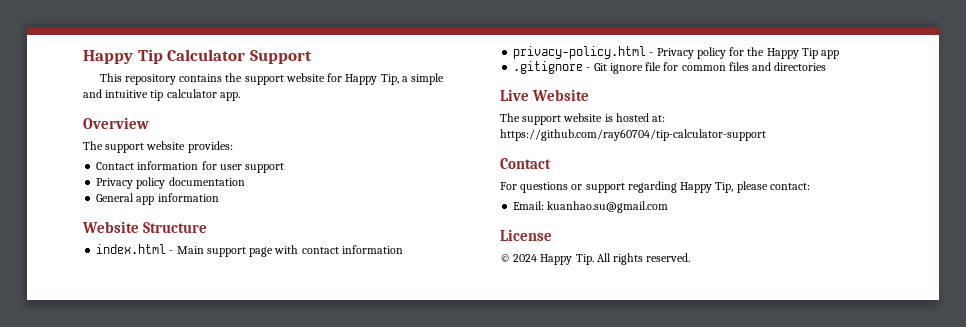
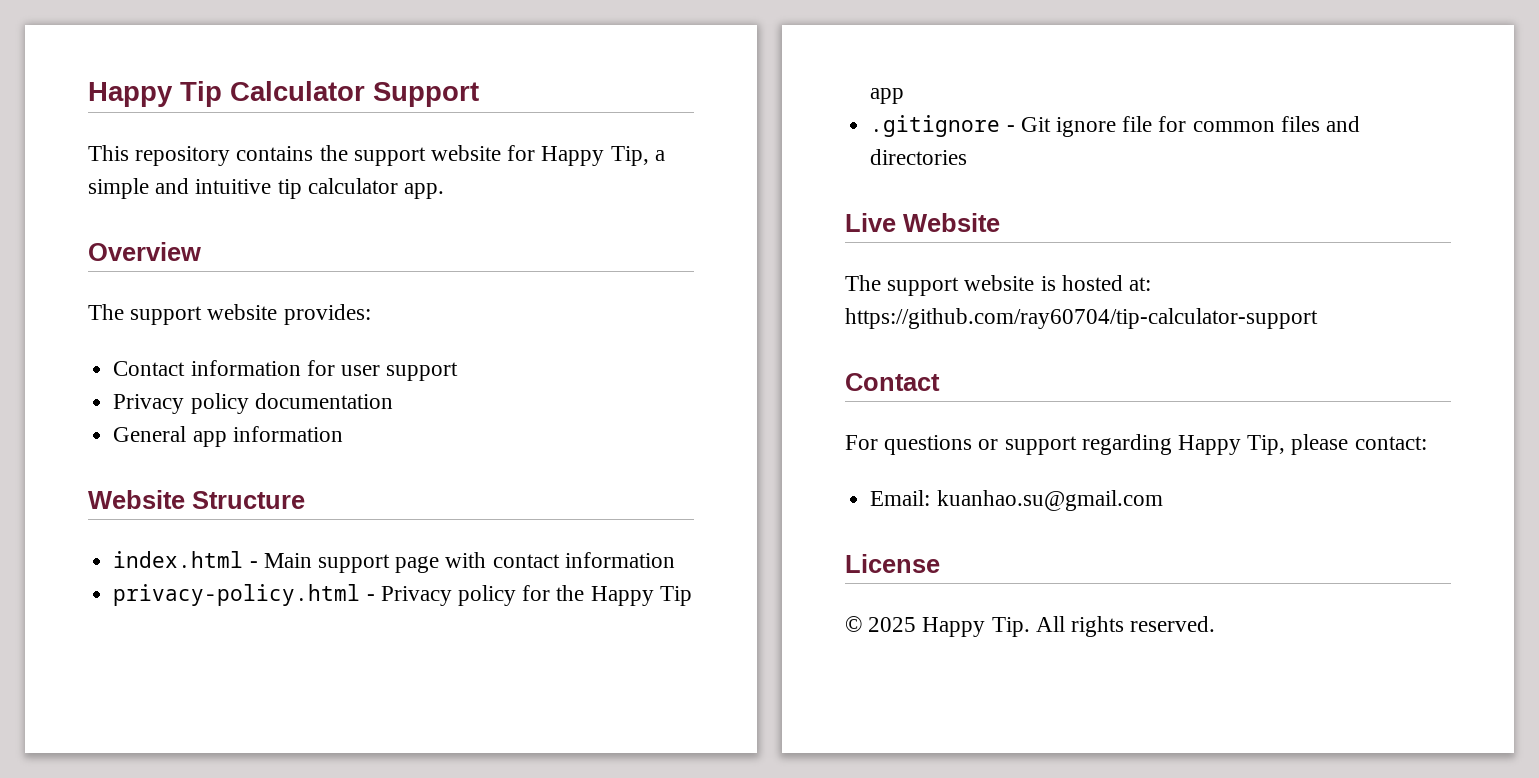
- © 2024 Happy Tip. All rights reserved.
+ © 2025 Happy Tip. All rights reserved.

